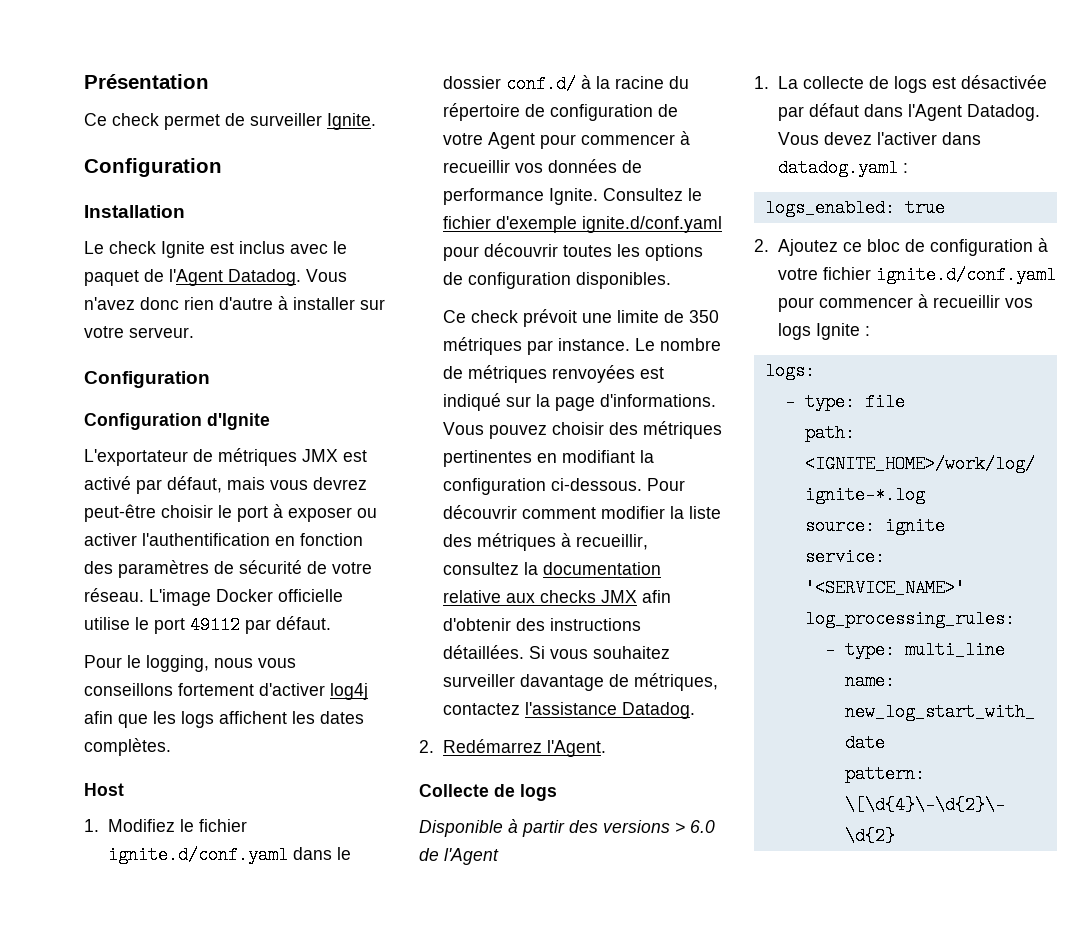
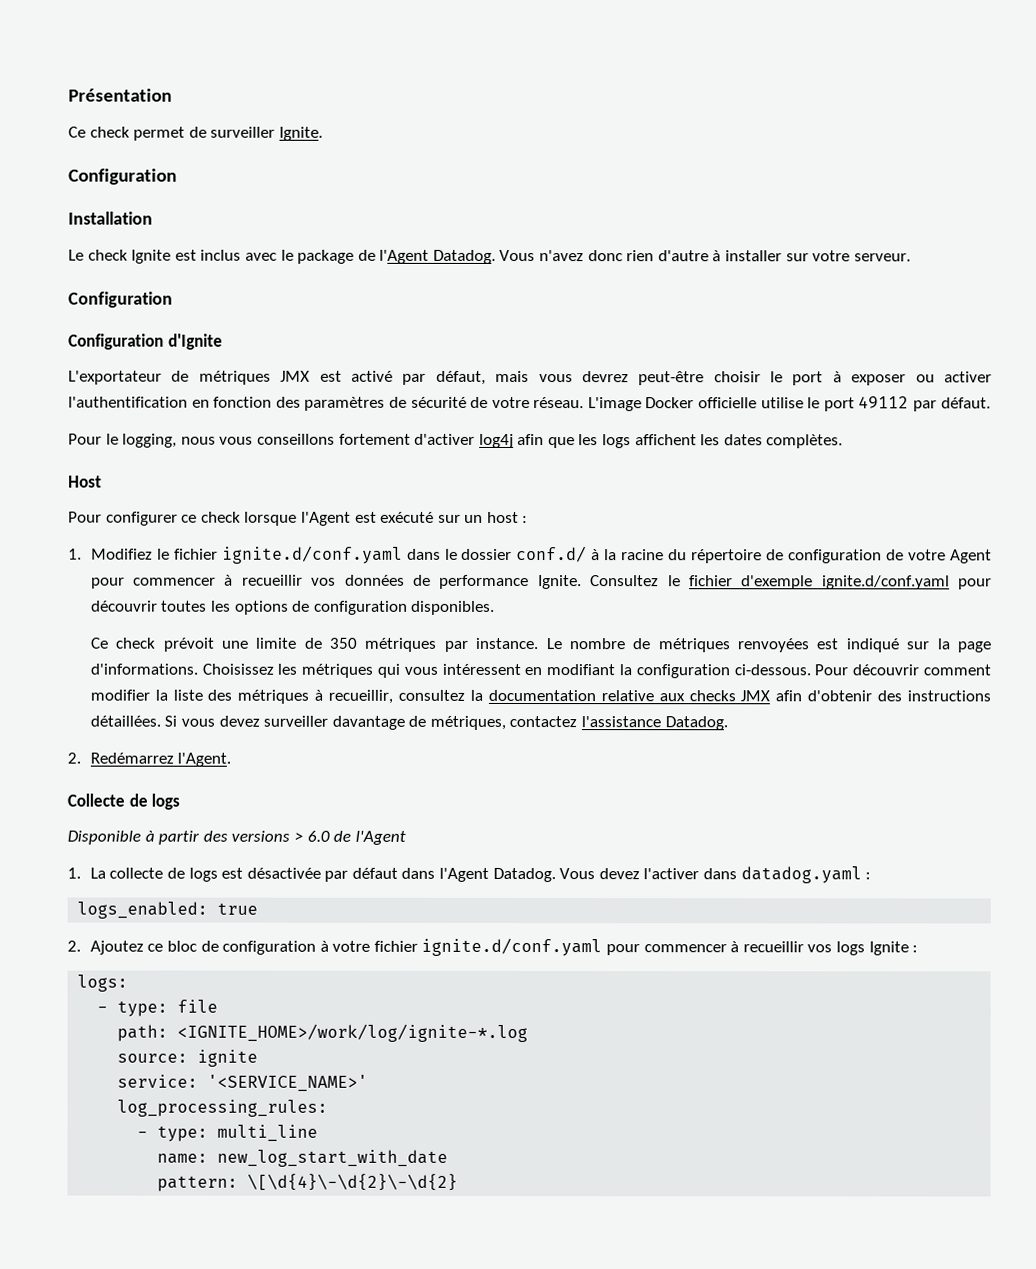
- Le check Ignite est inclus avec le paquet de l'Agent Datadog.
+ Le check Ignite est inclus avec le package de l'Agent Datadog.
+ Pour configurer ce check lorsque l'Agent est exécuté sur un host :
- Vous pouvez choisir des métriques pertinentes en modifiant la configuration ci-dessous.
+ Choisissez les métriques qui vous intéressent en modifiant la configuration ci-dessous.
- Si vous souhaitez surveiller davantage de métriques, contactez l'assistance Datadog.
+ Si vous devez surveiller davantage de métriques, contactez l'assistance Datadog.

